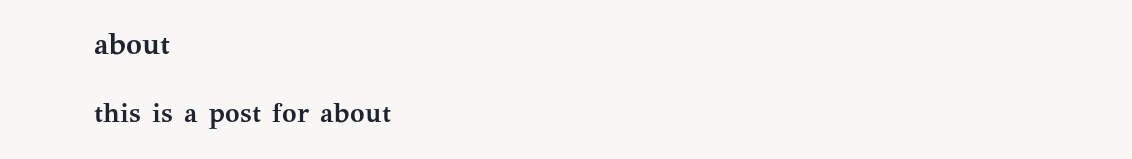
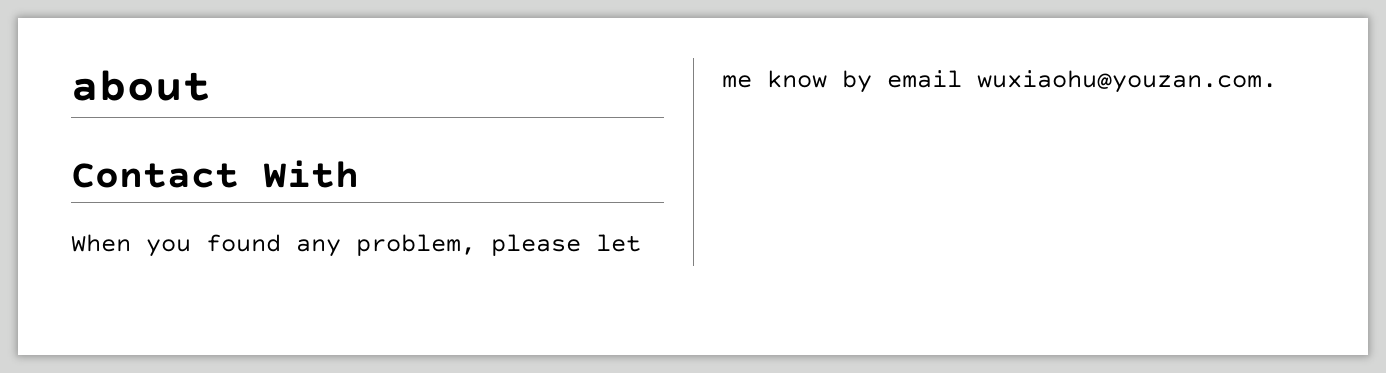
- this is a post for about
+ Contact With
+ When you found any problem, please let me know by email wuxiaohu@youzan.com.

